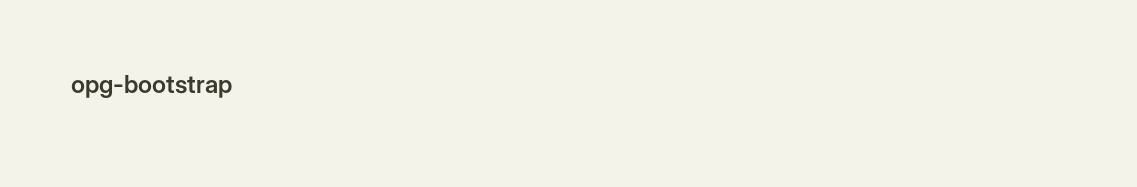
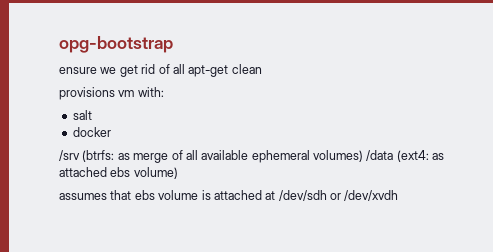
+ ensure we get rid of all apt-get clean
+ provisions vm with:
+ salt
+ docker
+ /srv (btrfs: as merge of all available ephemeral volumes) /data (ext4: as attached ebs volume)
+ assumes that ebs volume is attached at /dev/sdh or /dev/xvdh

